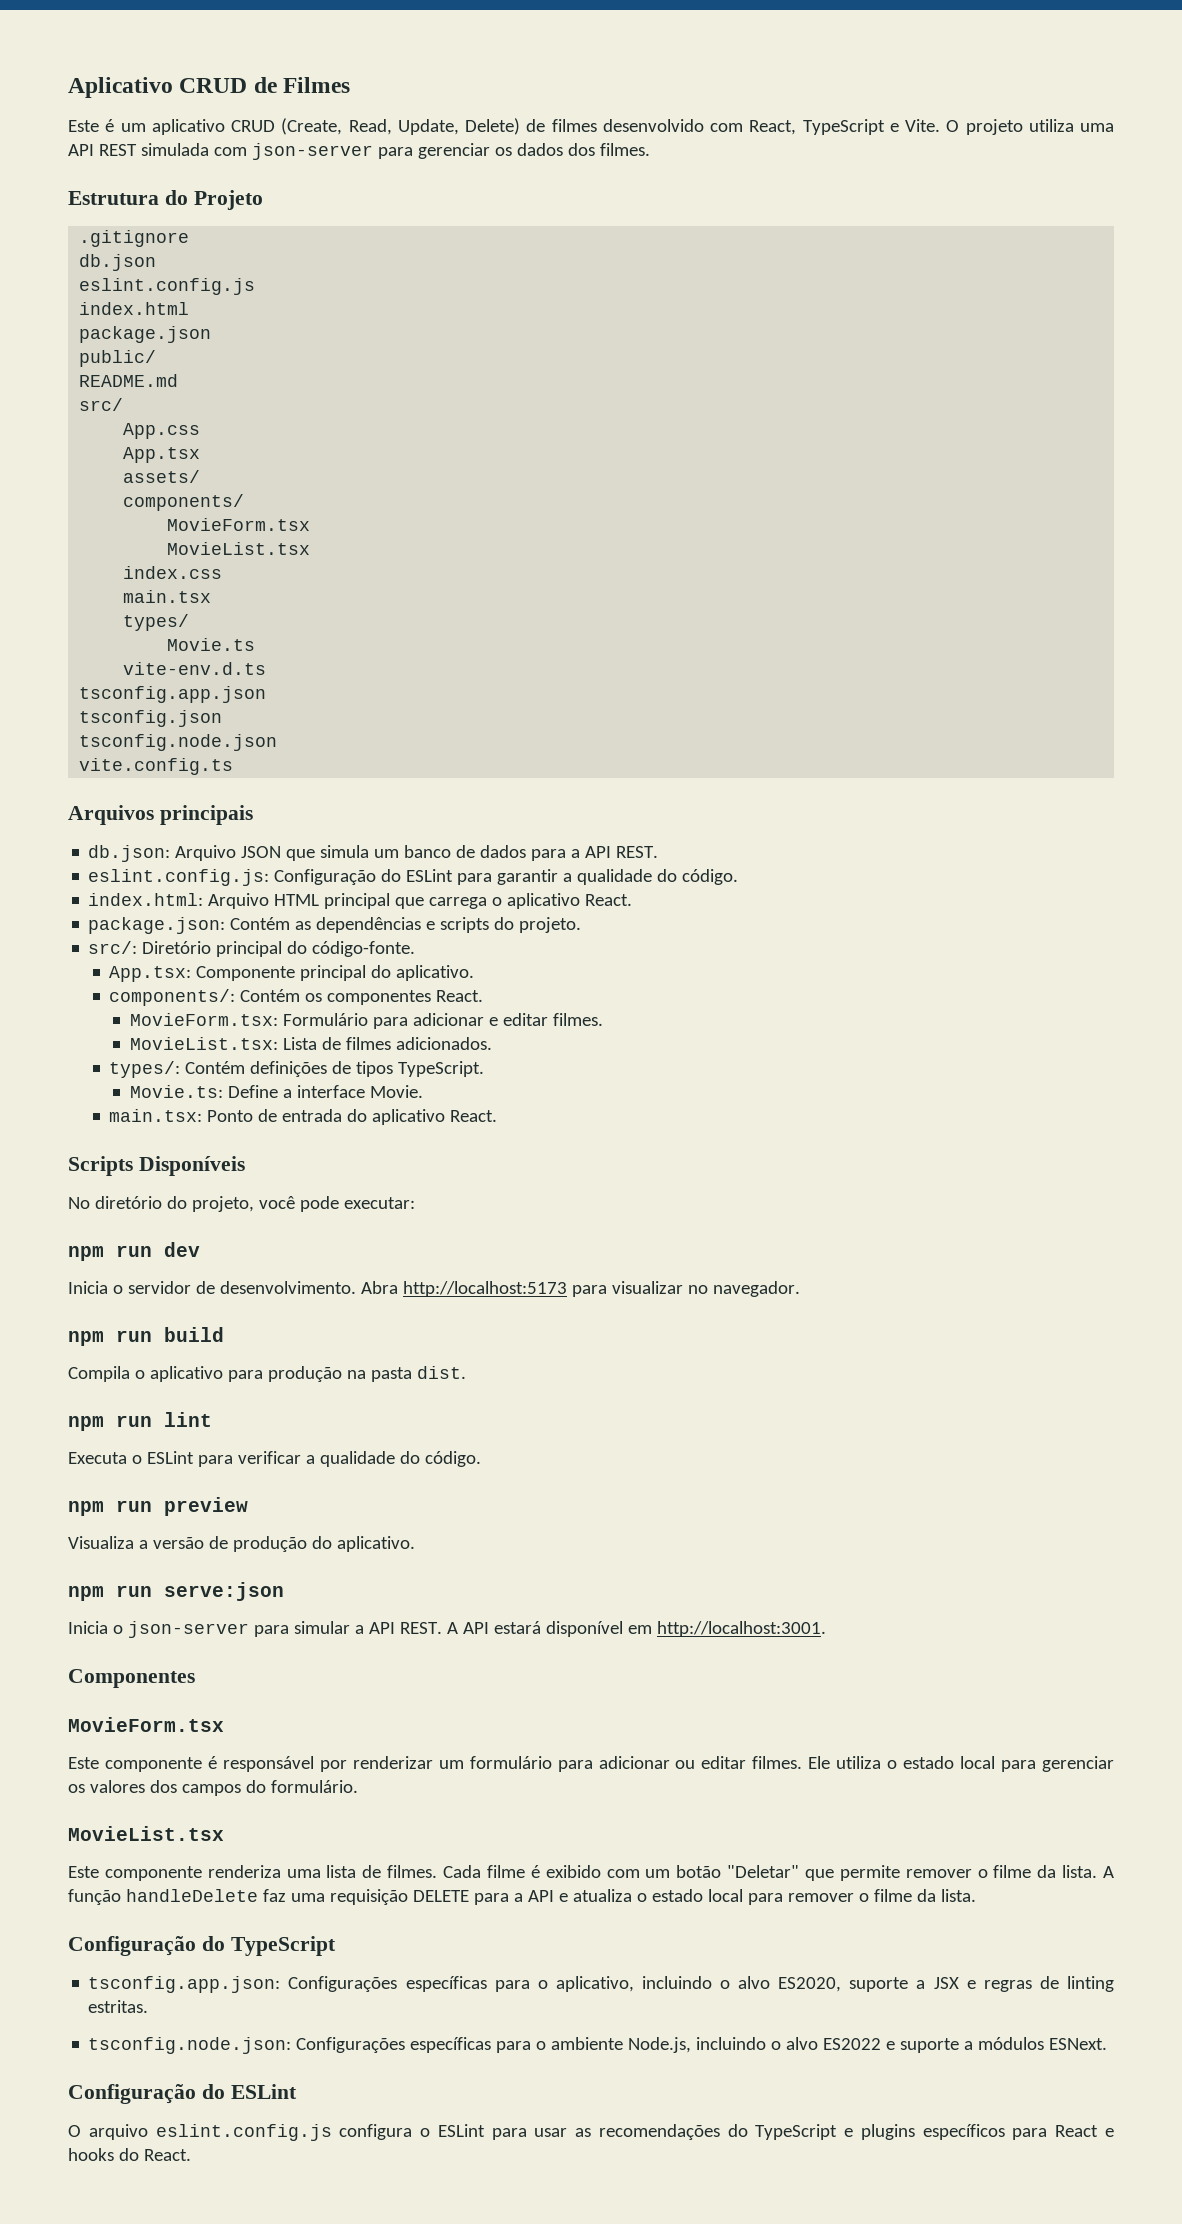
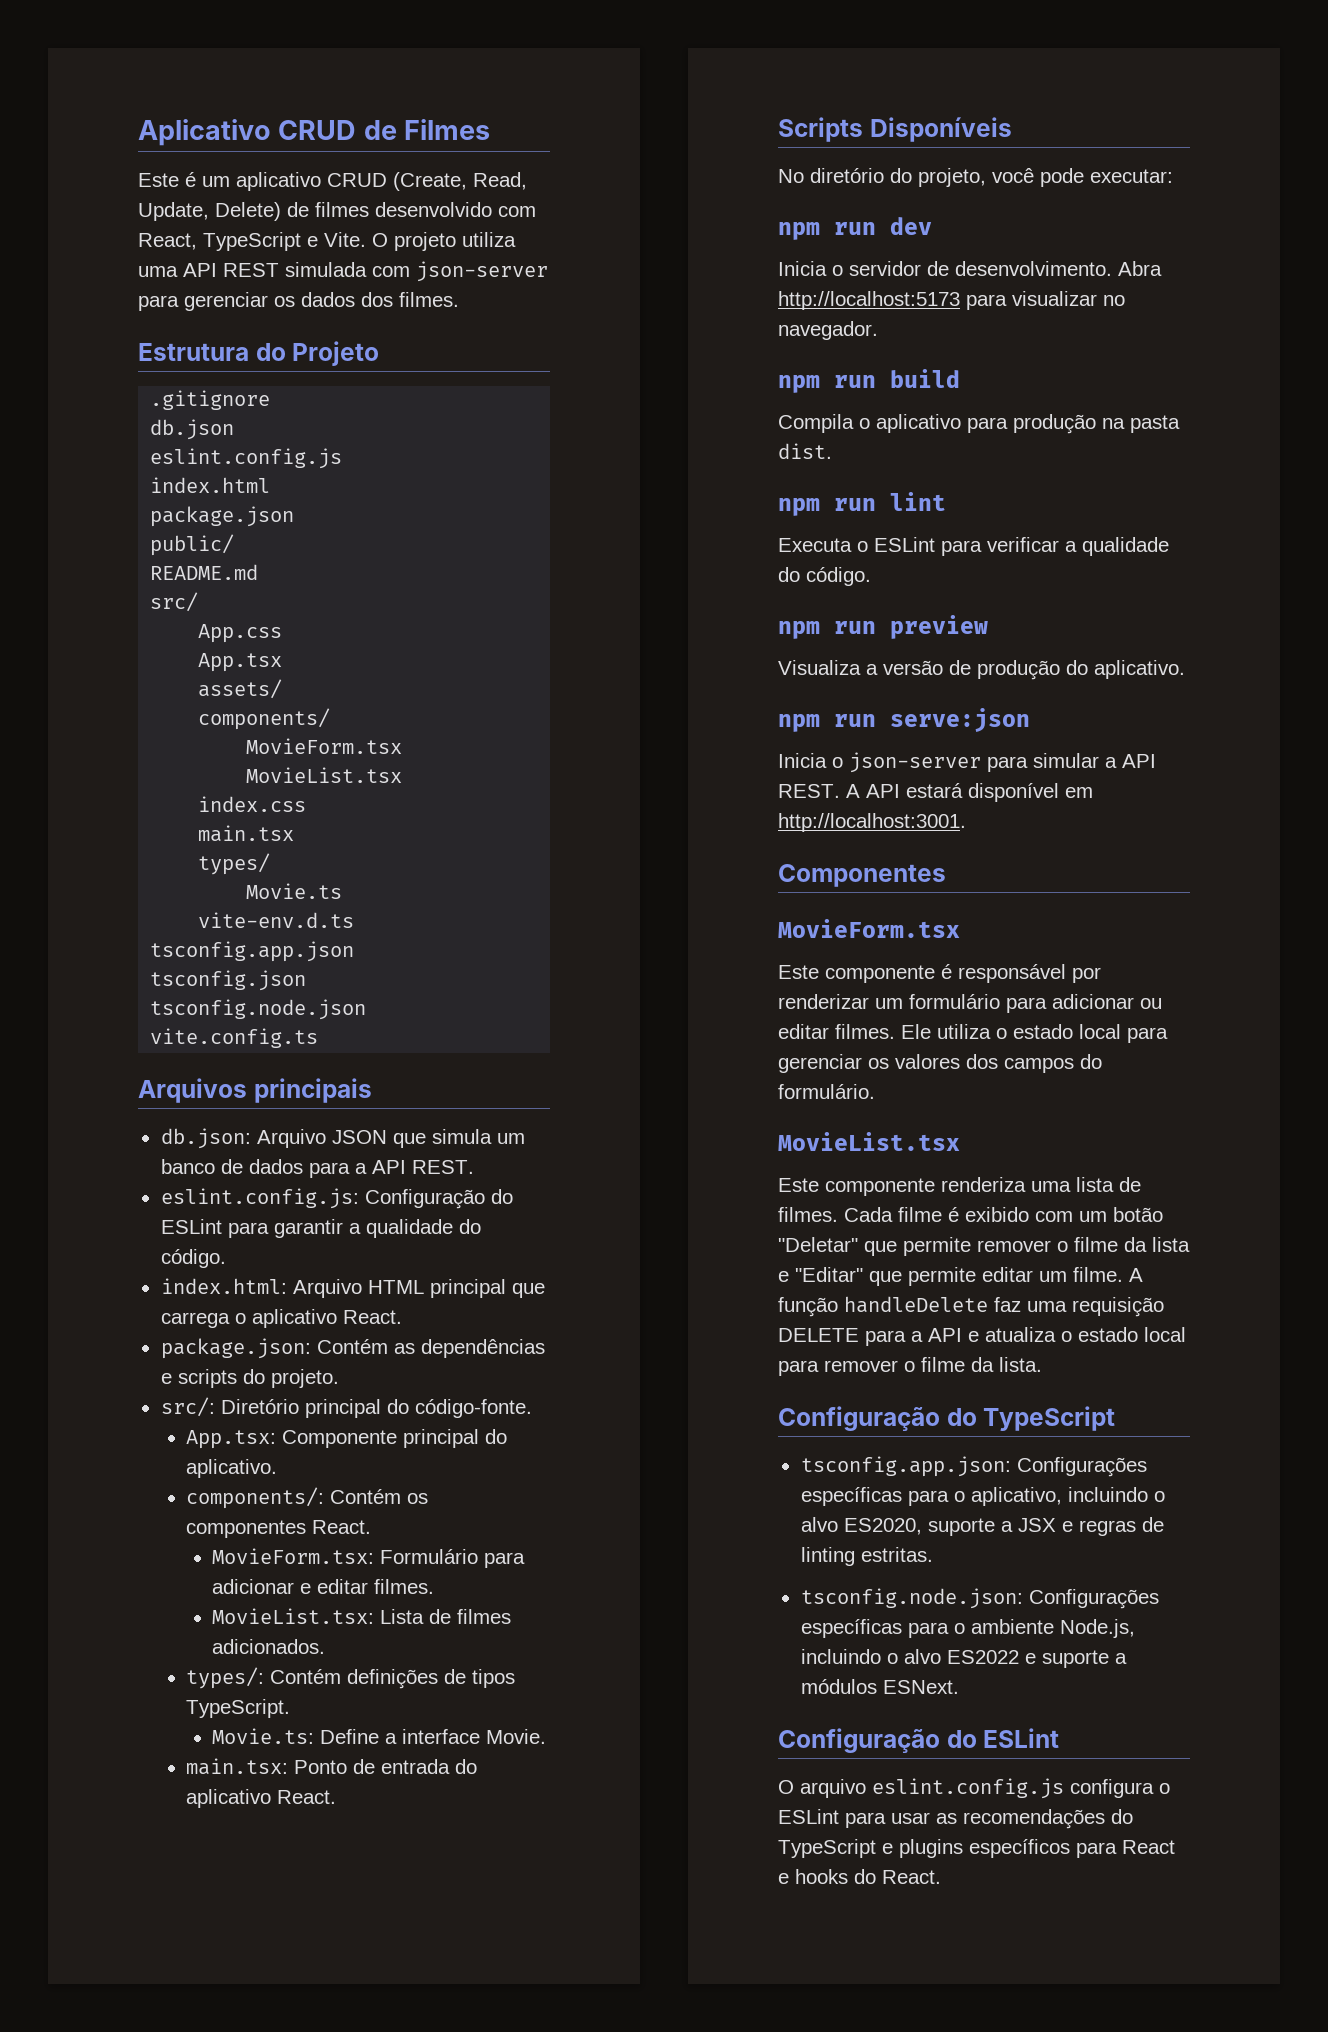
- Cada filme é exibido com um botão "Deletar" que permite remover o filme da lista.
+ Cada filme é exibido com um botão "Deletar" que permite remover o filme da lista e "Editar" que permite editar um filme.

